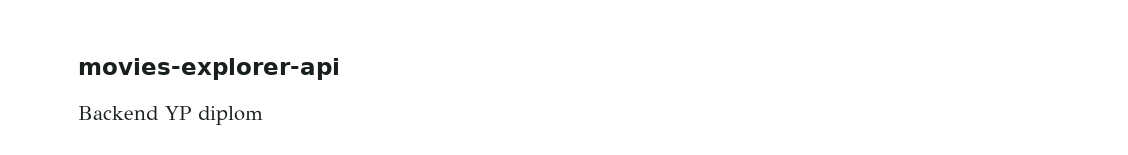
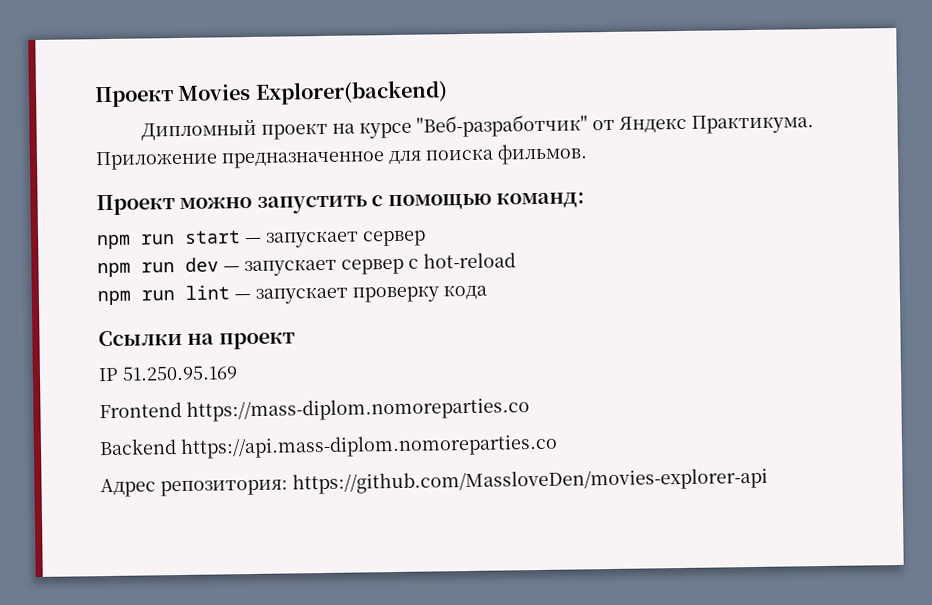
- movies-explorer-api
- Backend YP diplom
+ Проект Movies Explorer(backend)
+ Дипломный проект на курсе "Веб-разработчик" от Яндекс Практикума. Приложение предназначенное для поиска фильмов.
+ Проект можно запустить с помощью команд:
+ npm run start — запускает сервер
+ npm run dev — запускает сервер с hot-reload
+ npm run lint — запускает проверку кода
+ Ссылки на проект
+ IP 51.250.95.169
+ Frontend https://mass-diplom.nomoreparties.co
+ Backend https://api.mass-diplom.nomoreparties.co
+ Адрес репозитория: https://github.com/MassloveDen/movies-explorer-api

